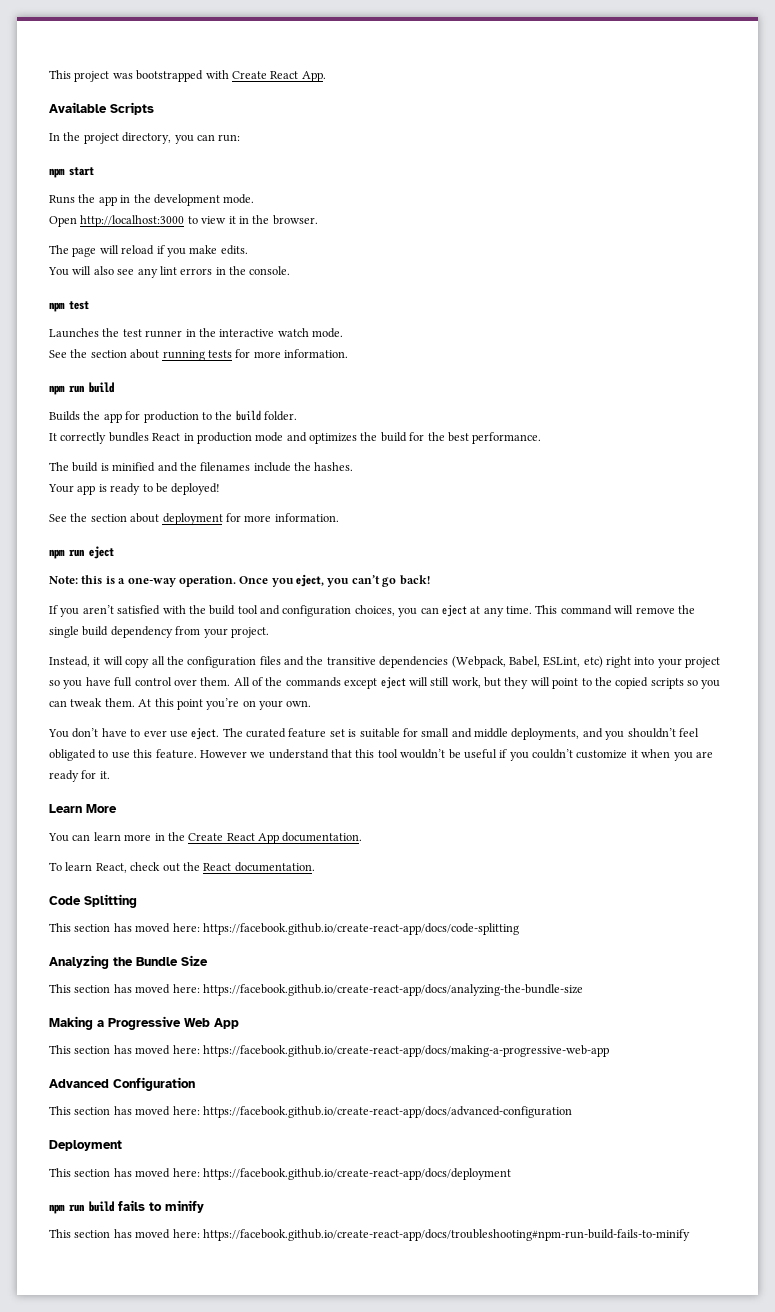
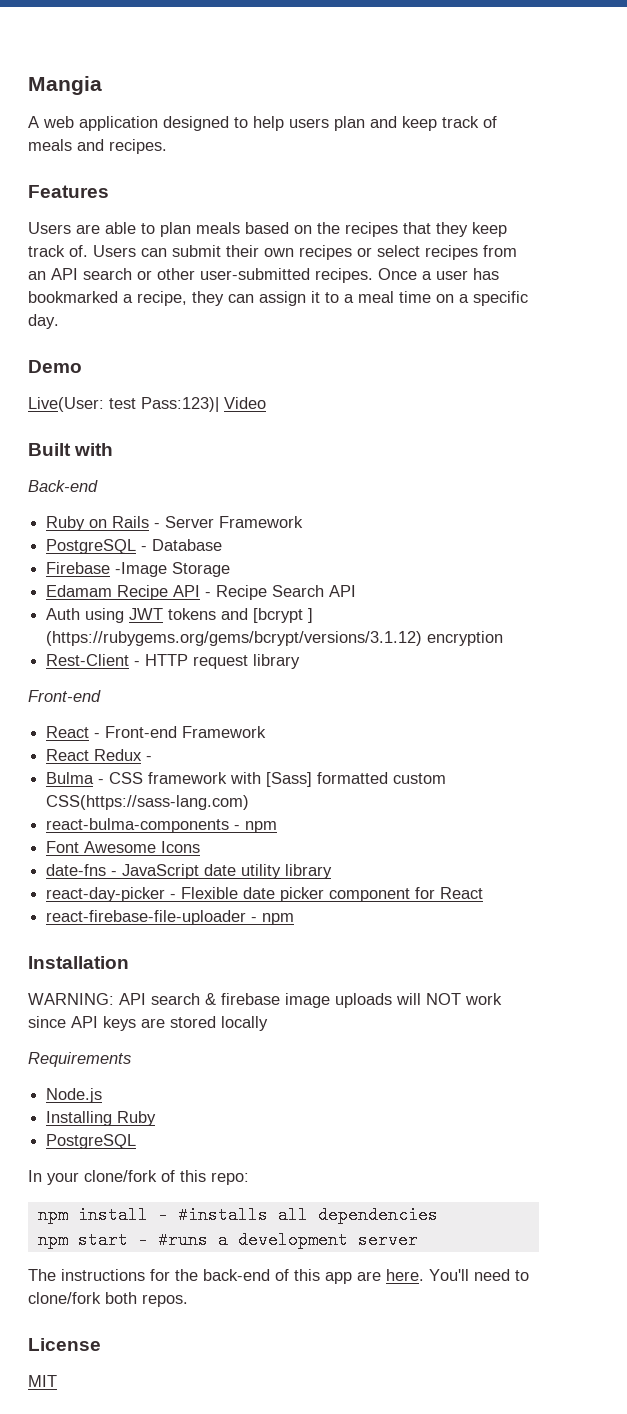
- This project was bootstrapped with Create React App.
- Available Scripts
- In the project directory, you can run:
- npm start
- Runs the app in the development mode.
- Open http://localhost:3000 to view it in the browser.
- The page will reload if you make edits.
- You will also see any lint errors in the console.
- npm test
- Launches the test runner in the interactive watch mode.
- See the section about running tests for more information.
- npm run build
- Builds the app for production to the build folder.
- It correctly bundles React in production mode and optimizes the build for the best performance.
- The build is minified and the filenames include the hashes.
- Your app is ready to be deployed!
- See the section about deployment for more information.
- npm run eject
- Note: this is a one-way operation. Once you eject, you can’t go back!
- If you aren’t satisfied with the build tool and configuration choices, you can eject at any time. This command will remove the single build dependency from your project.
- Instead, it will copy all the configuration files and the transitive dependencies (Webpack, Babel, ESLint, etc) right into your project so you have full control over them. All of the commands except eject will still work, but they will point to the copied scripts so you can tweak them. At this point you’re on your own.
- You don’t have to ever use eject. The curated feature set is suitable for small and middle deployments, and you shouldn’t feel obligated to use this feature. However we understand that this tool wouldn’t be useful if you couldn’t customize it when you are ready for it.
- Learn More
- You can learn more in the Create React App documentation.
- To learn React, check out the React documentation.
- Code Splitting
- This section has moved here: https://facebook.github.io/create-react-app/docs/code-splitting
- Analyzing the Bundle Size
- This section has moved here: https://facebook.github.io/create-react-app/docs/analyzing-the-bundle-size
- Making a Progressive Web App
- This section has moved here: https://facebook.github.io/create-react-app/docs/making-a-progressive-web-app
- Advanced Configuration
- This section has moved here: https://facebook.github.io/create-react-app/docs/advanced-configuration
- Deployment
- This section has moved here: https://facebook.github.io/create-react-app/docs/deployment
- npm run build fails to minify
- This section has moved here: https://facebook.github.io/create-react-app/docs/troubleshooting#npm-run-build-fails-to-minify
+ Mangia
+ A web application designed to help users plan and keep track of meals and recipes.
+ Features
+ Users are able to plan meals based on the recipes that they keep track of. Users can submit their own recipes or select recipes from an API search or other user-submitted recipes. Once a user has bookmarked a recipe, they can assign it to a meal time on a specific day.
+ Demo
+ Live(User: test Pass:123)| Video
+ Built with
+ Back-end
+ Ruby on Rails - Server Framework
+ PostgreSQL - Database
+ Firebase -Image Storage
+ Edamam Recipe API - Recipe Search API
+ Auth using JWT tokens and [bcrypt ] (https://rubygems.org/gems/bcrypt/versions/3.1.12) encryption
+ Rest-Client - HTTP request library
+ Front-end
+ React - Front-end Framework
+ React Redux -
+ Bulma - CSS framework with [Sass] formatted custom CSS(https://sass-lang.com)
+ react-bulma-components - npm
+ Font Awesome Icons
+ date-fns - JavaScript date utility library
+ react-day-picker - Flexible date picker component for React
+ react-firebase-file-uploader - npm
+ Installation
+ WARNING: API search & firebase image uploads will NOT work since API keys are stored locally
+ Requirements
+ Node.js
+ Installing Ruby
+ PostgreSQL
+ In your clone/fork of this repo:
+ npm install - #installs all dependencies
+ npm start - #runs a development server
+ The instructions for the back-end of this app are here. You'll need to clone/fork both repos.
+ License
+ MIT

